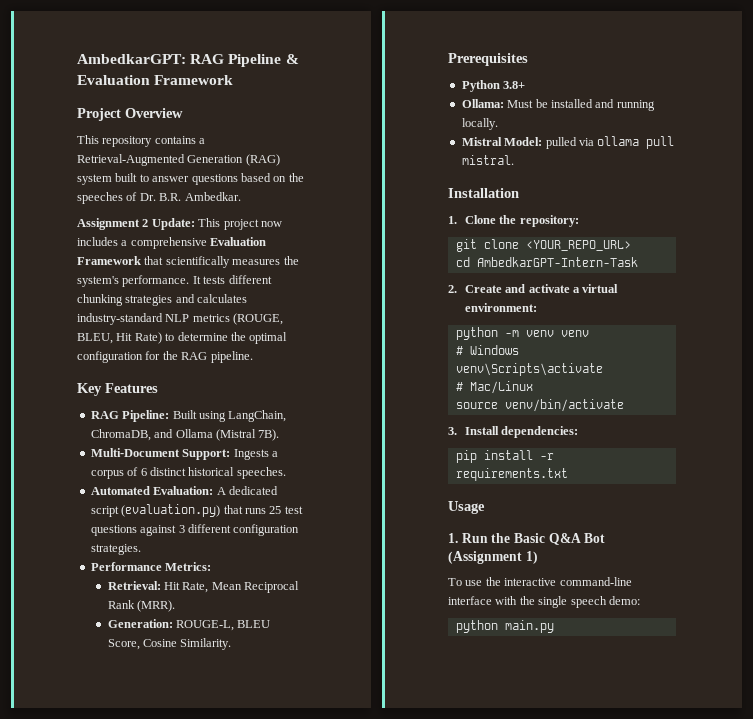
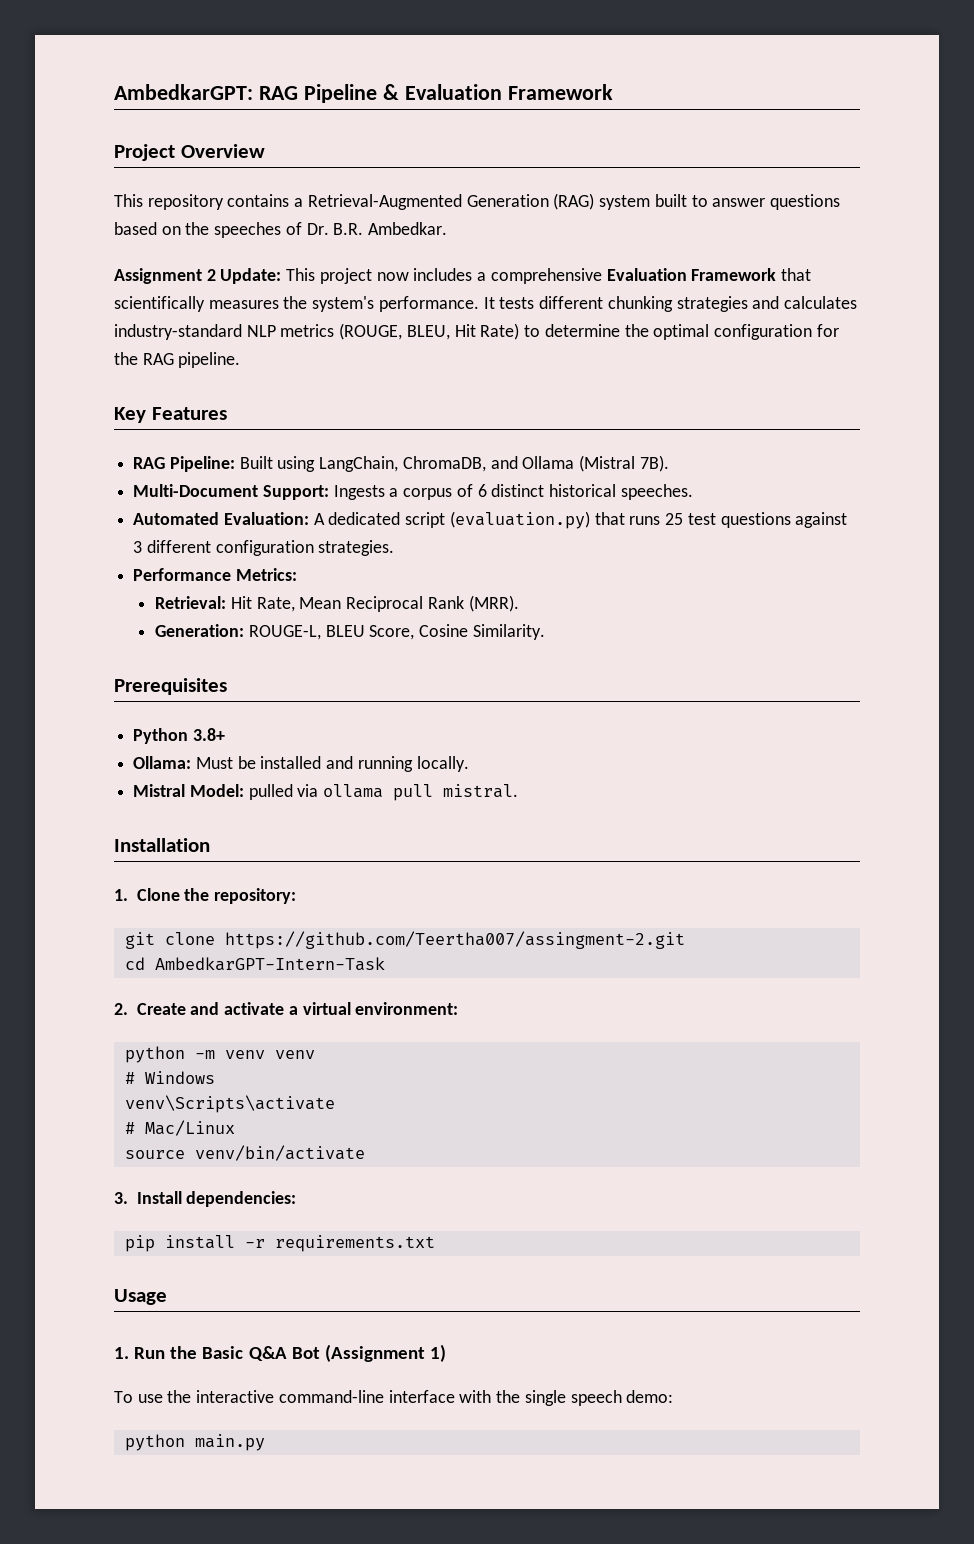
- git clone <YOUR_REPO_URL>
+ git clone https://github.com/Teertha007/assingment-2.git

